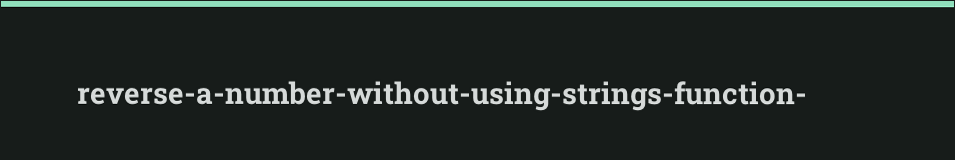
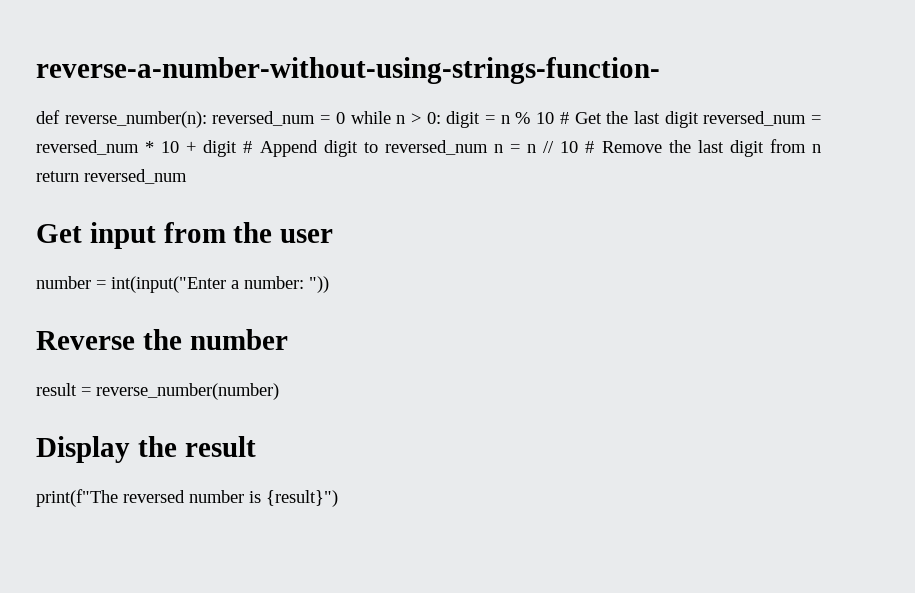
+ def reverse_number(n): reversed_num = 0 while n > 0: digit = n % 10 # Get the last digit reversed_num = reversed_num * 10 + digit # Append digit to reversed_num n = n // 10 # Remove the last digit from n return reversed_num
+ Get input from the user
+ number = int(input("Enter a number: "))
+ Reverse the number
+ result = reverse_number(number)
+ Display the result
+ print(f"The reversed number is {result}")

